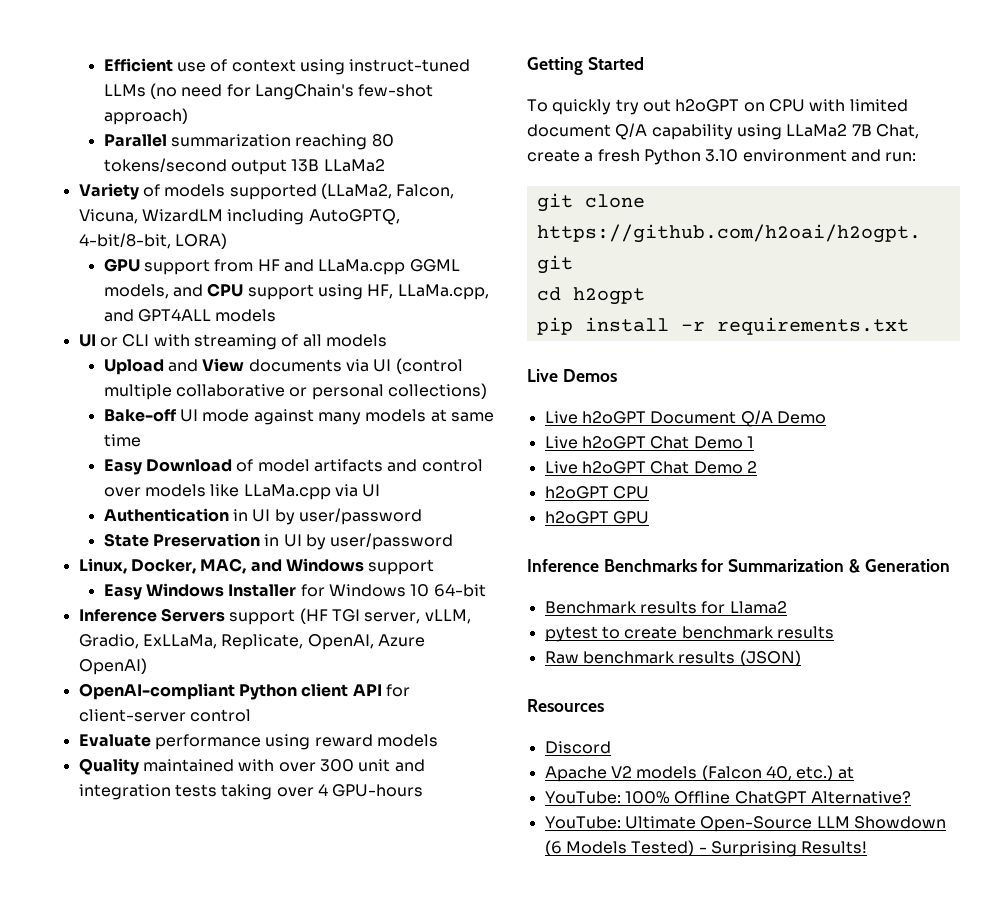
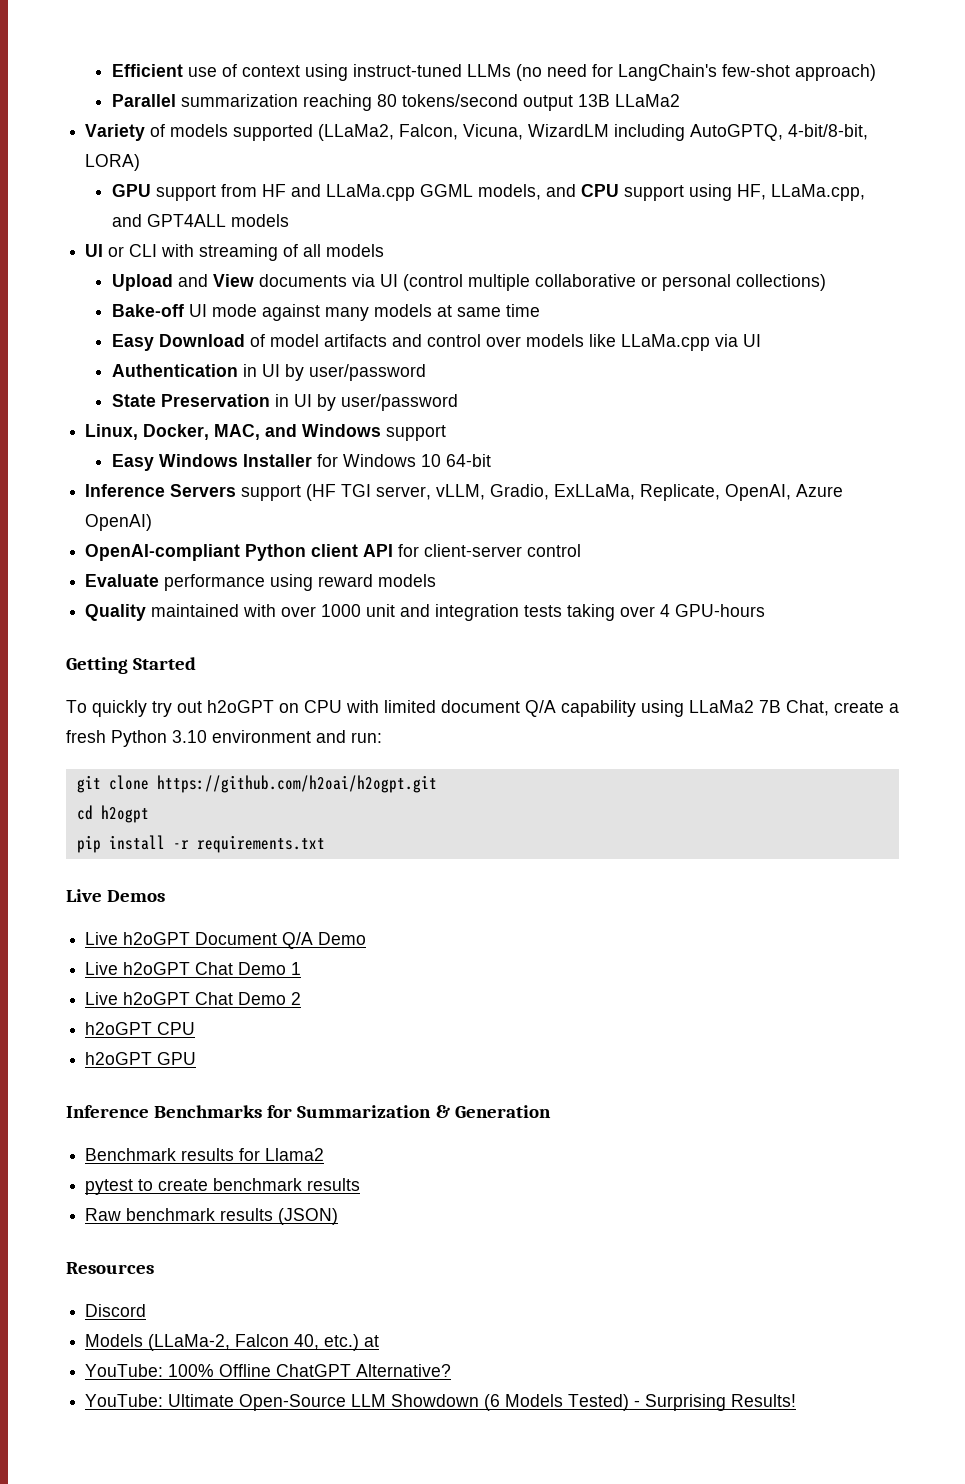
- Quality maintained with over 300 unit and integration tests taking over 4 GPU-hours
+ Quality maintained with over 1000 unit and integration tests taking over 4 GPU-hours
- Apache V2 models (Falcon 40, etc.) at
+ Models (LLaMa-2, Falcon 40, etc.) at

